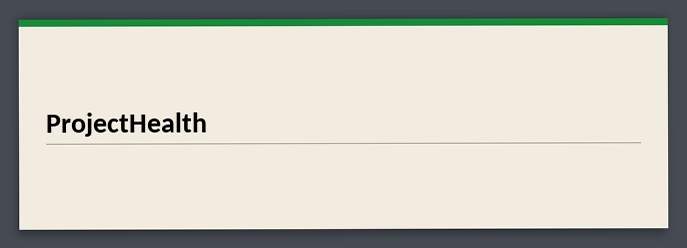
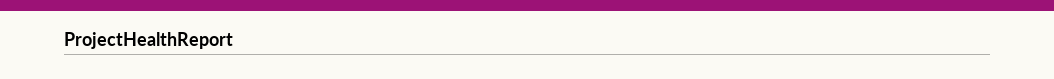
- ProjectHealth
+ ProjectHealthReport

